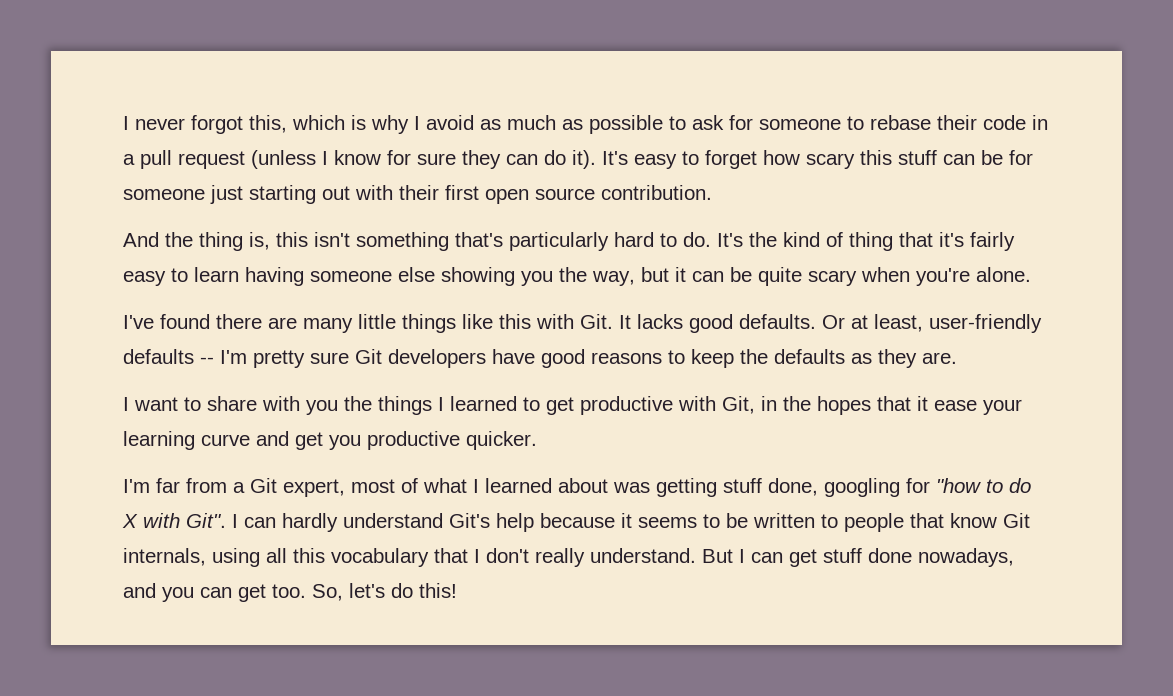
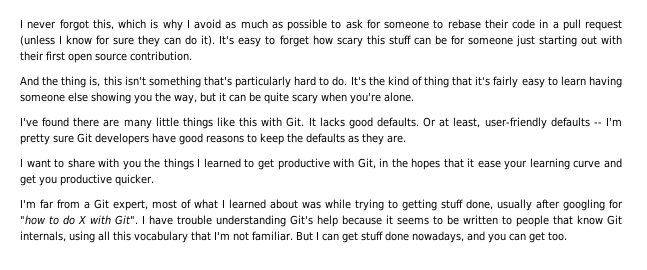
- I'm far from a Git expert, most of what I learned about was getting stuff done, googling for "how to do X with Git".
+ I'm far from a Git expert, most of what I learned about was while trying to getting stuff done, usually after googling for "how to do X with Git".
- I can hardly understand Git's help because it seems to be written to people that know Git internals, using all this vocabulary that I don't really understand.
+ I have trouble understanding Git's help because it seems to be written to people that know Git internals, using all this vocabulary that I'm not familiar.
- So, let's do this!

